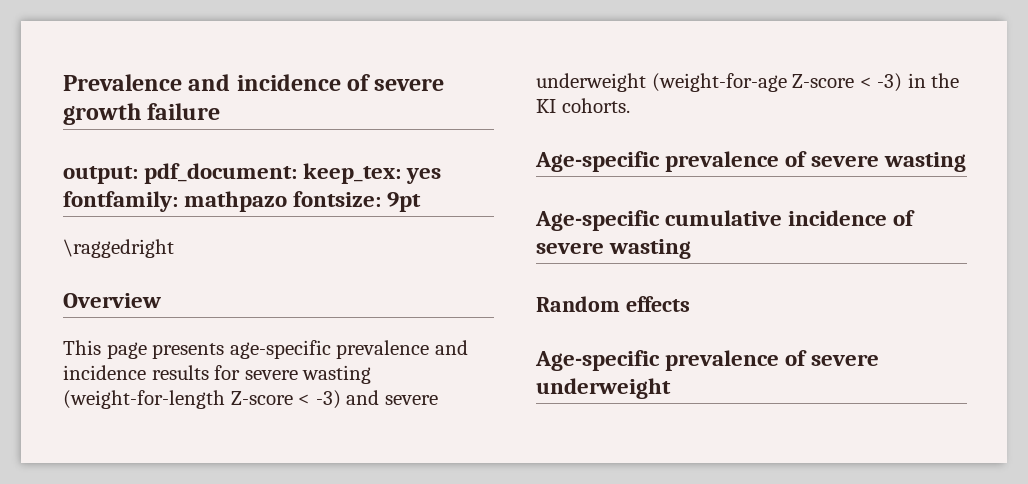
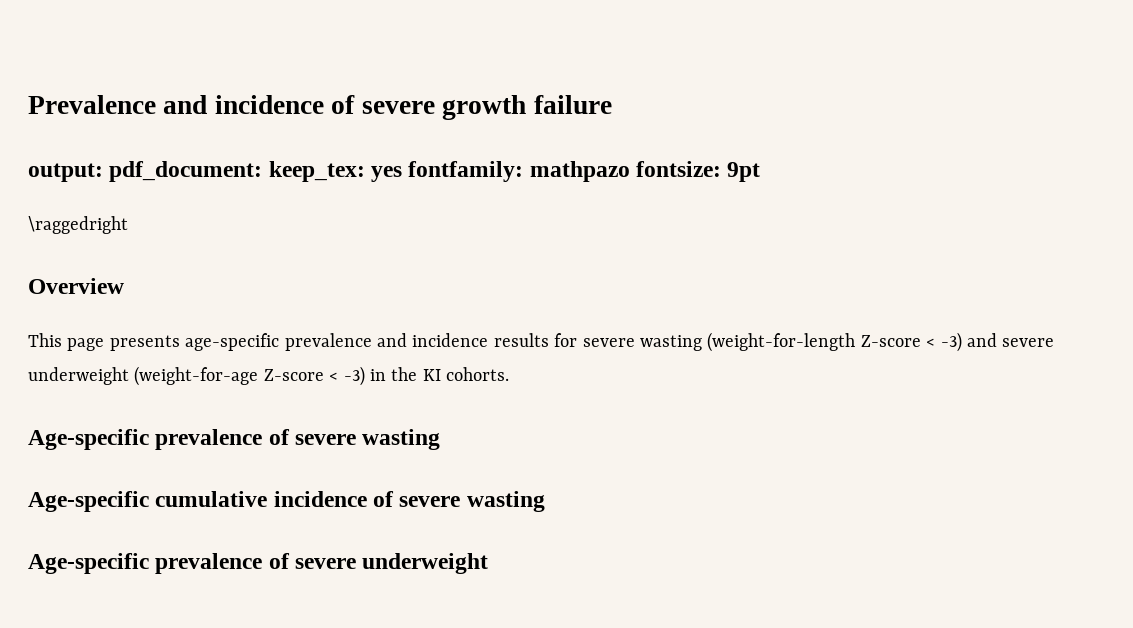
- Random effects

